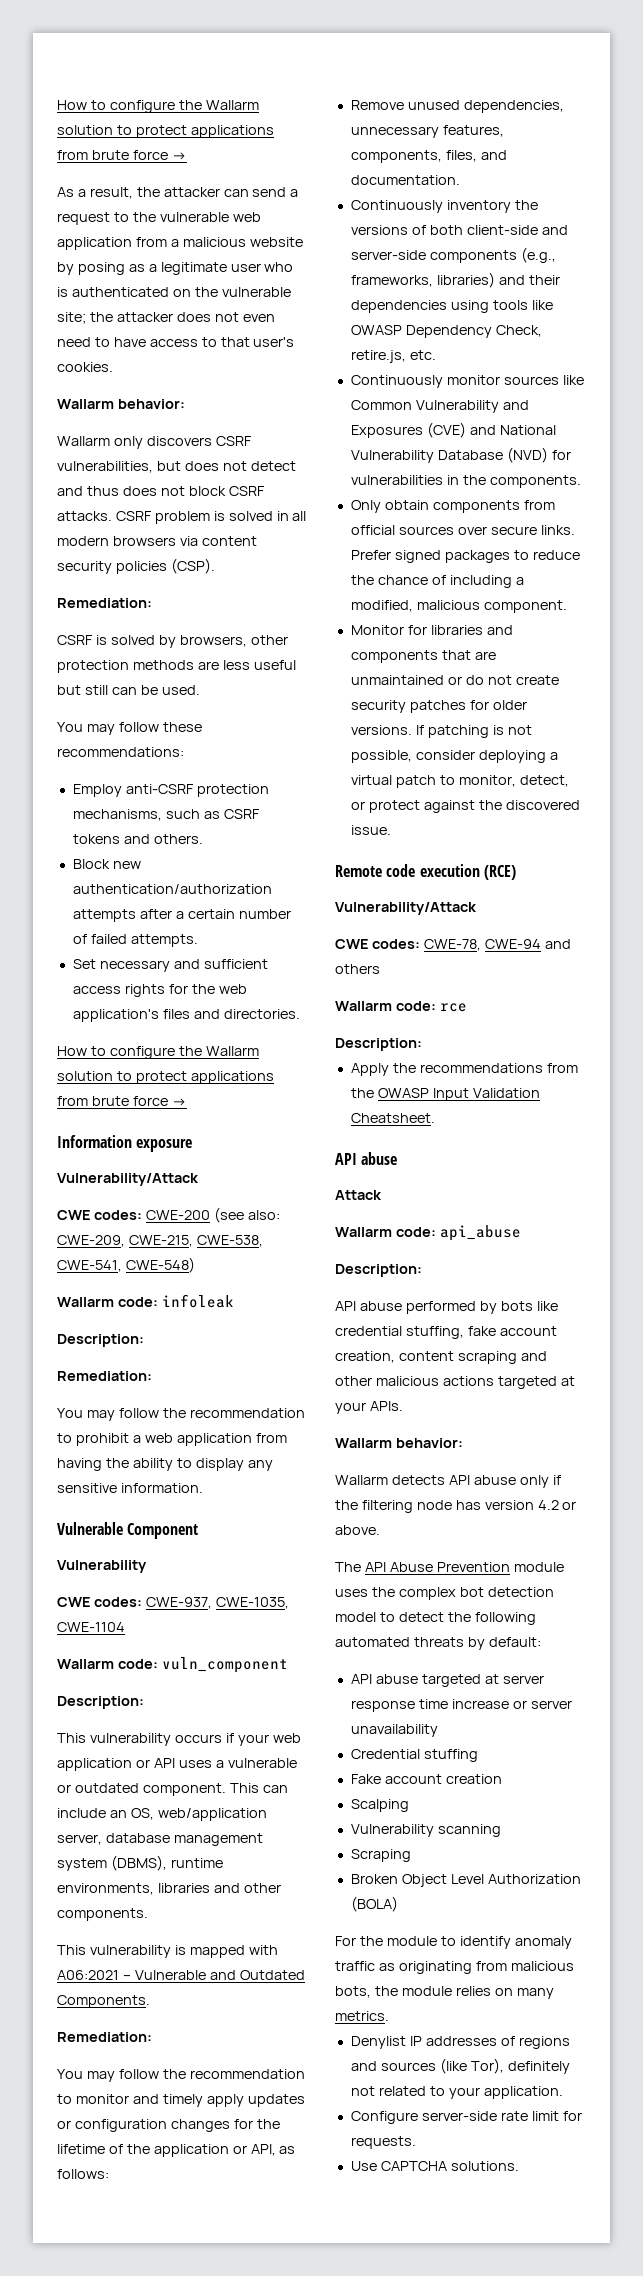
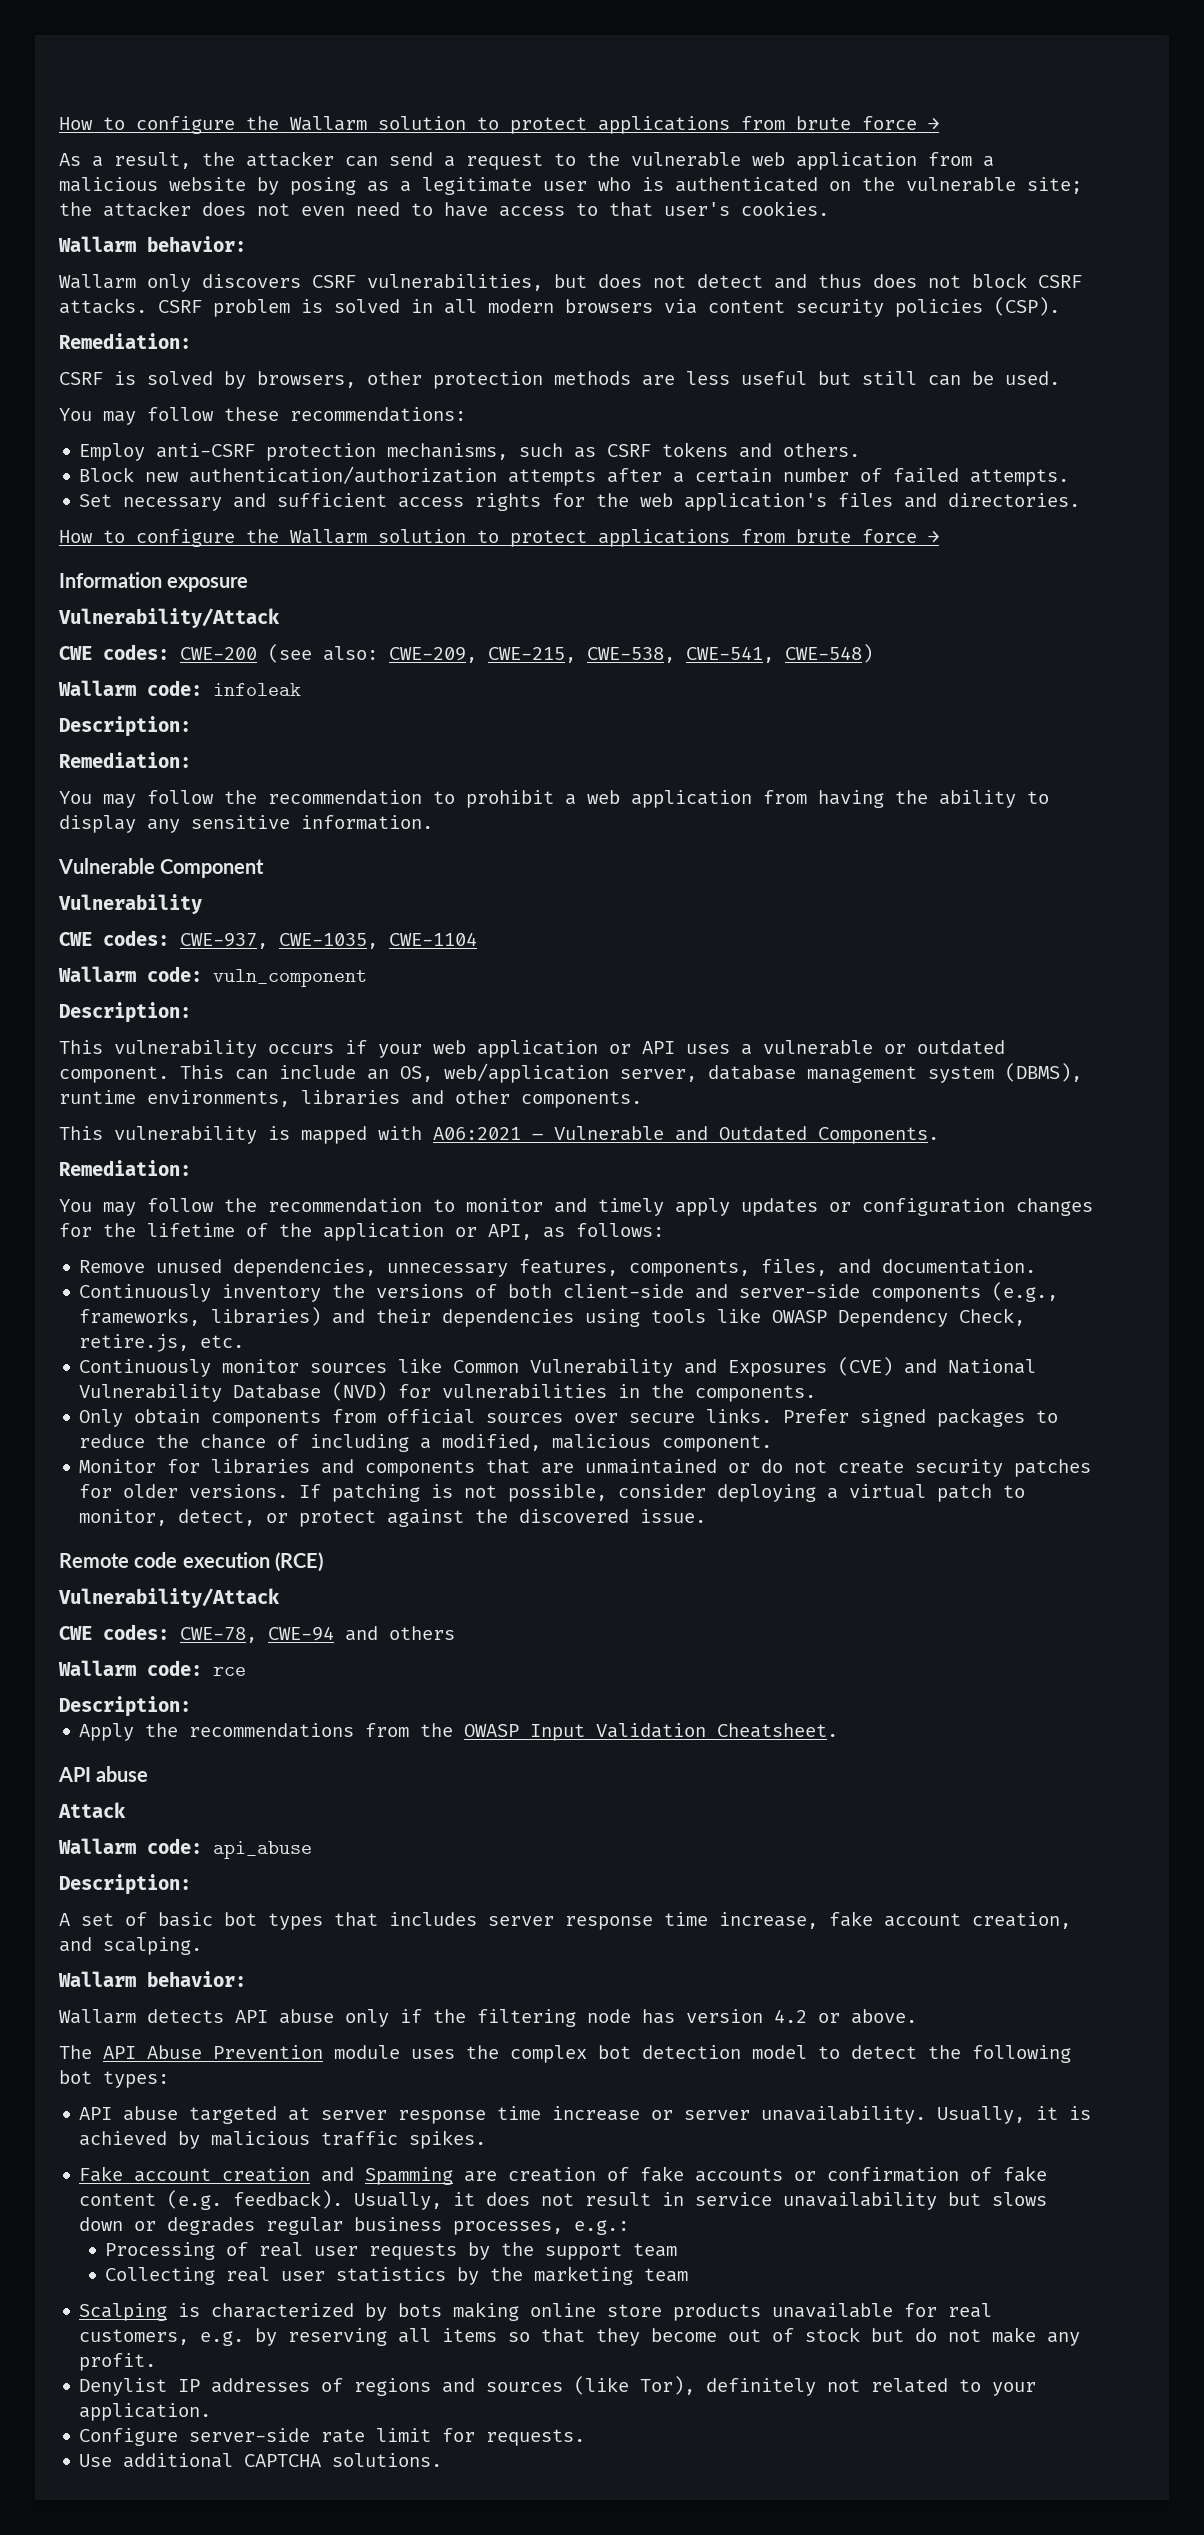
- API abuse performed by bots like credential stuffing, fake account creation, content scraping and other malicious actions targeted at your APIs.
+ A set of basic bot types that includes server response time increase, fake account creation, and scalping.
- The API Abuse Prevention module uses the complex bot detection model to detect the following automated threats by default:
+ The API Abuse Prevention module uses the complex bot detection model to detect the following bot types:
- API abuse targeted at server response time increase or server unavailability
- Credential stuffing
- Fake account creation
- Scalping
- Vulnerability scanning
- Scraping
- Broken Object Level Authorization (BOLA)
- For the module to identify anomaly traffic as originating from malicious bots, the module relies on many metrics.
+ API abuse targeted at server response time increase or server unavailability. Usually, it is achieved by malicious traffic spikes.
+ Fake account creation and Spamming are creation of fake accounts or confirmation of fake content (e.g. feedback). Usually, it does not result in service unavailability but slows down or degrades regular business processes, e.g.:
+ Processing of real user requests by the support team
+ Collecting real user statistics by the marketing team
+ Scalping is characterized by bots making online store products unavailable for real customers, e.g. by reserving all items so that they become out of stock but do not make any profit.
- Use CAPTCHA solutions.
+ Use additional CAPTCHA solutions.

